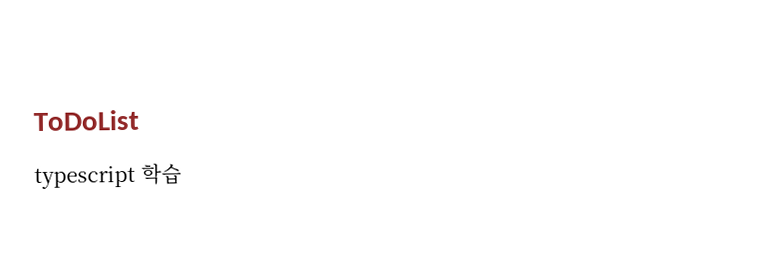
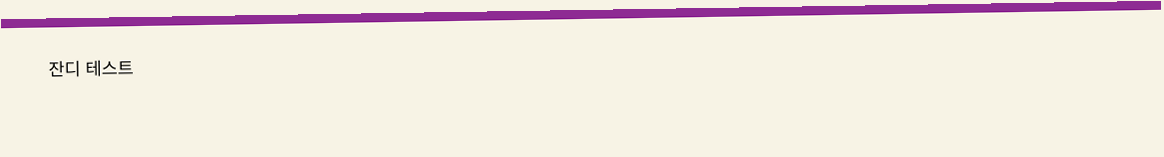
- ToDoList
- typescript 학습
+ 잔디 테스트

